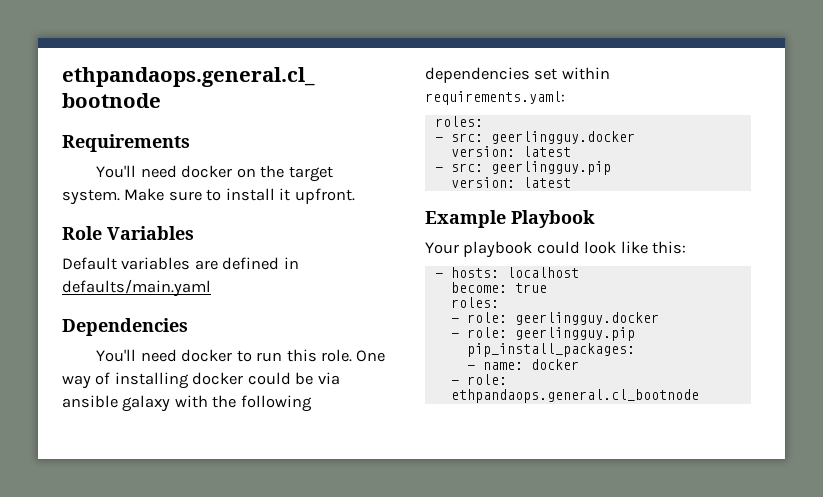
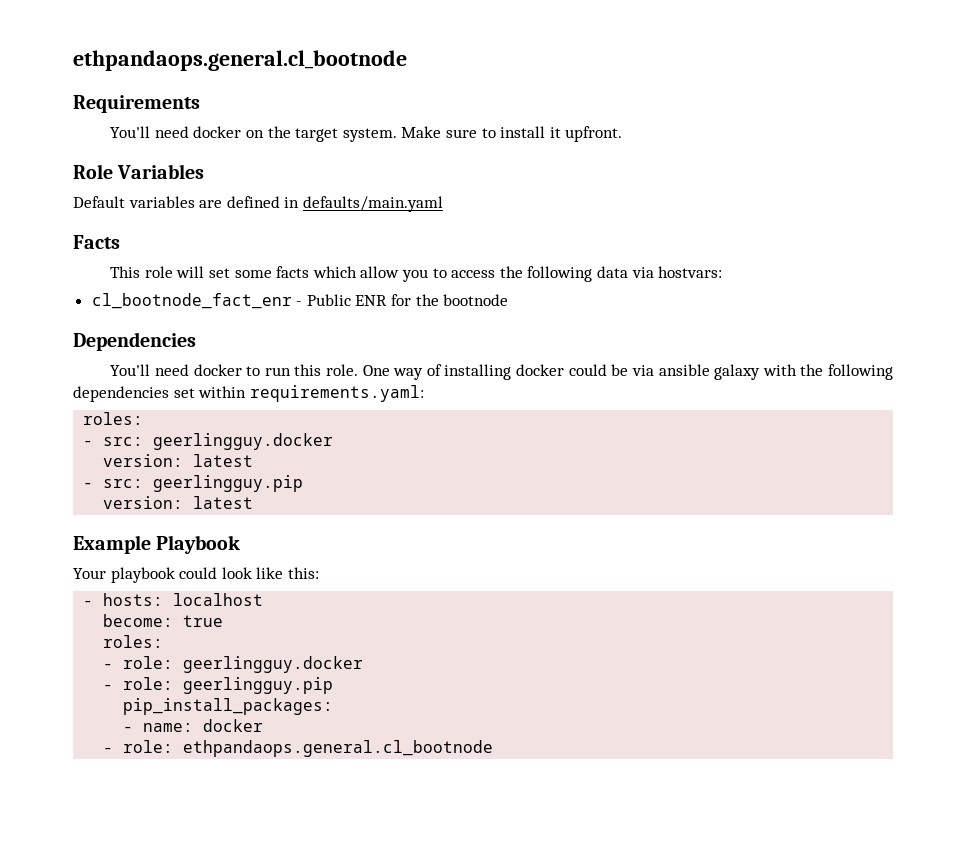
+ Facts
+ This role will set some facts which allow you to access the following data via hostvars:
+ cl_bootnode_fact_enr - Public ENR for the bootnode

